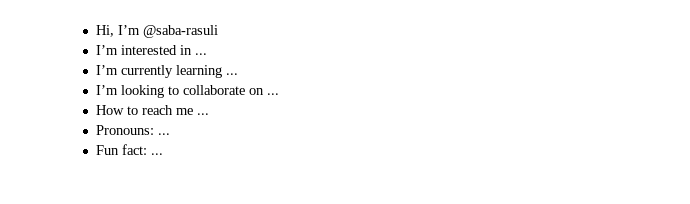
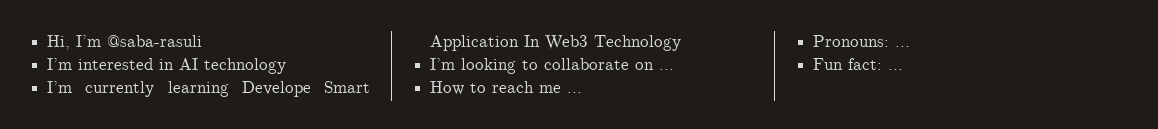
- I’m interested in ...
+ I’m interested in AI technology
- I’m currently learning ...
+ I’m currently learning Develope Smart Application In Web3 Technology

